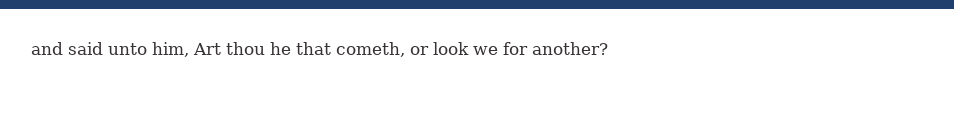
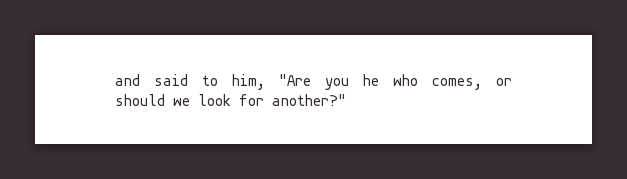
- and said unto him, Art thou he that cometh, or look we for another?
+ and said to him, "Are you he who comes, or should we look for another?"

